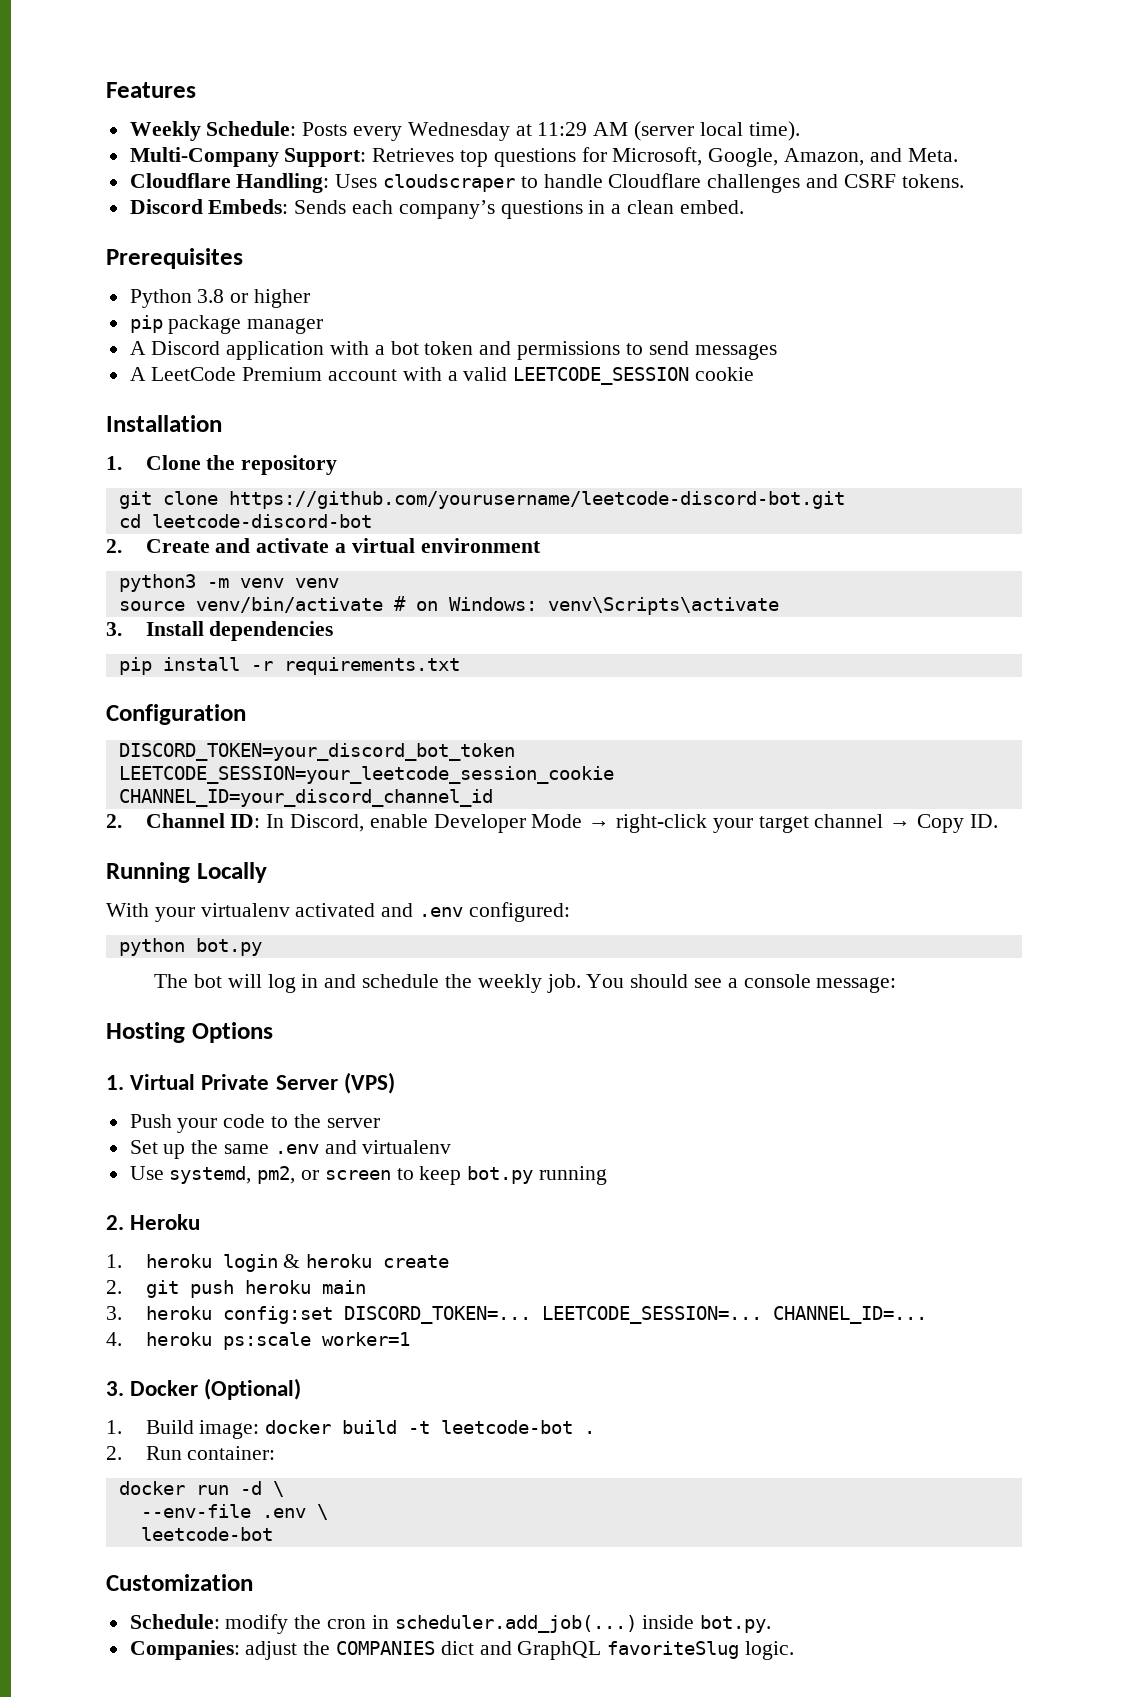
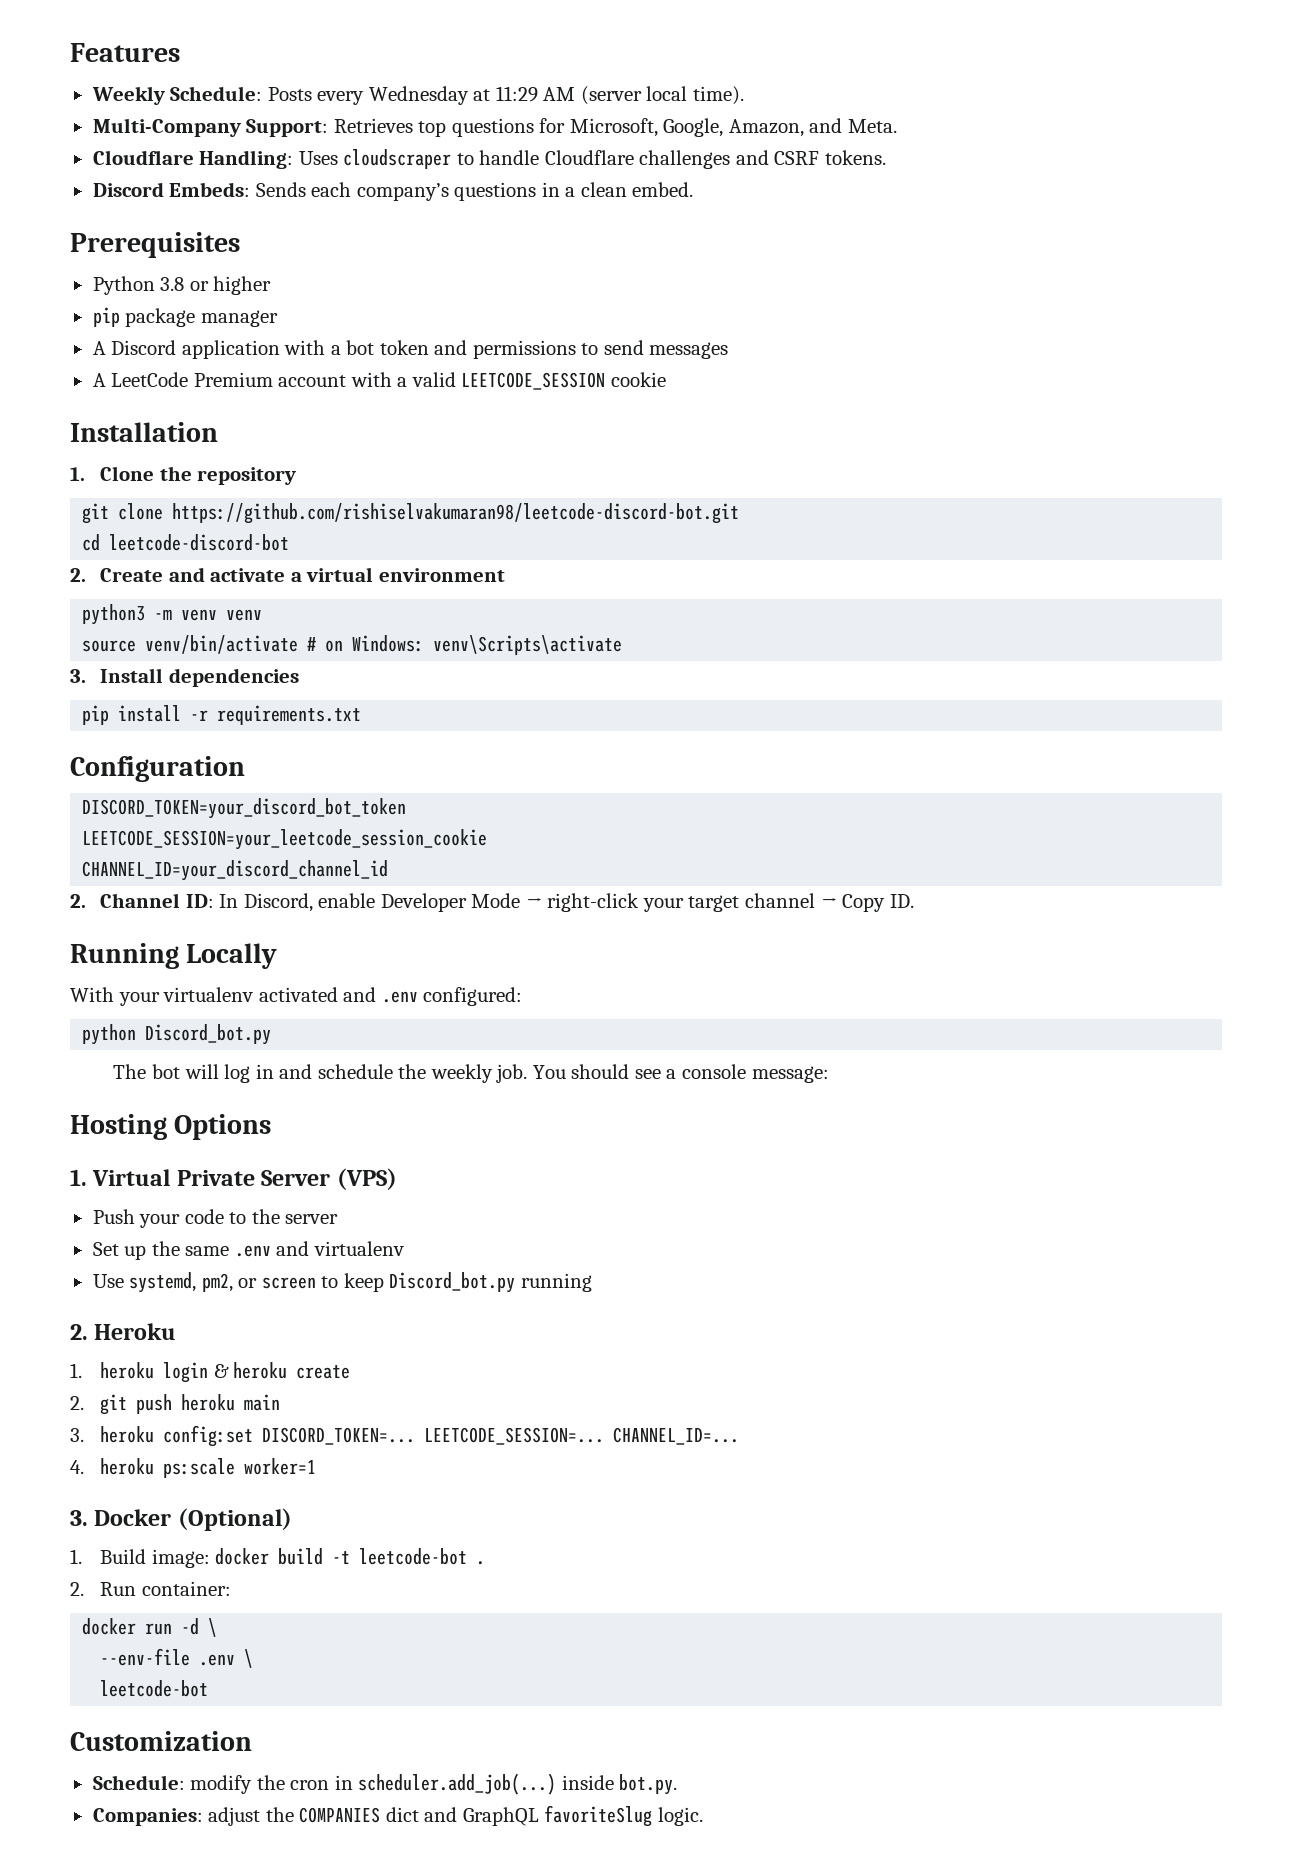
- git clone https://github.com/yourusername/leetcode-discord-bot.git
+ git clone https://github.com/rishiselvakumaran98/leetcode-discord-bot.git
- python bot.py
+ python Discord_bot.py
- Use systemd, pm2, or screen to keep bot.py running
+ Use systemd, pm2, or screen to keep Discord_bot.py running

